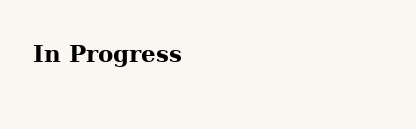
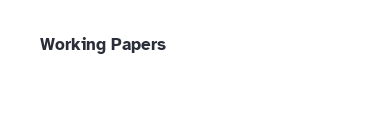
- In Progress
+ Working Papers

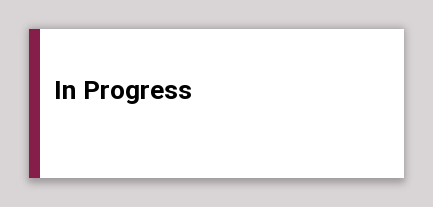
- Working Papers
+ In Progress

